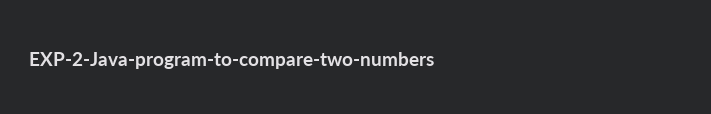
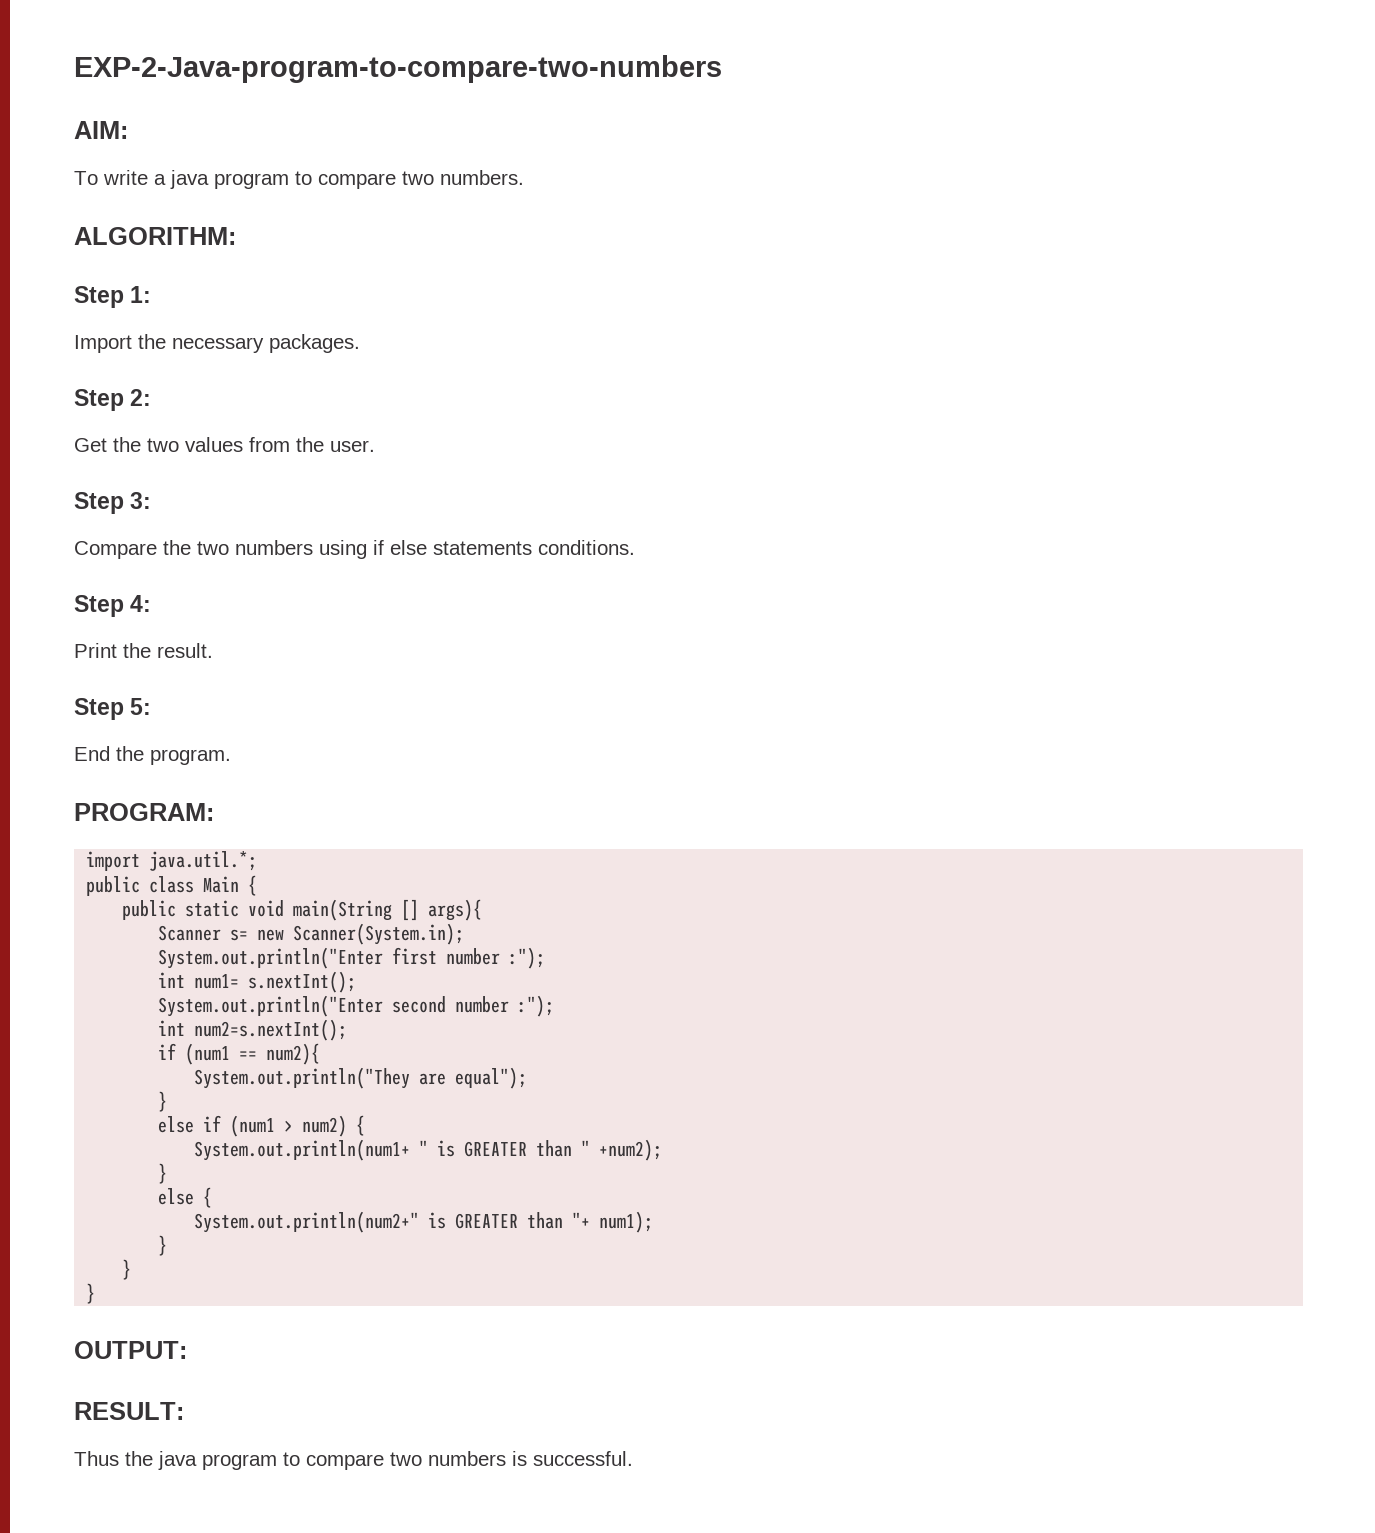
+ AIM:
+ To write a java program to compare two numbers.
+ ALGORITHM:
+ Step 1:
+ Import the necessary packages.
+ Step 2:
+ Get the two values from the user.
+ Step 3:
+ Compare the two numbers using if else statements conditions.
+ Step 4:
+ Print the result.
+ Step 5:
+ End the program.
+ PROGRAM:
+ import java.util.*;
+ public class Main {
+ public static void main(String [] args){
+ Scanner s= new Scanner(System.in);
+ System.out.println("Enter first number :");
+ int num1= s.nextInt();
+ System.out.println("Enter second number :");
+ int num2=s.nextInt();
+ if (num1 == num2){
+ System.out.println("They are equal");
+ }
+ else if (num1 > num2) {
+ System.out.println(num1+ " is GREATER than " +num2);
+ }
+ else {
+ System.out.println(num2+" is GREATER than "+ num1);
+ }
+ }
+ }
+ OUTPUT:
+ RESULT:
+ Thus the java program to compare two numbers is successful.

